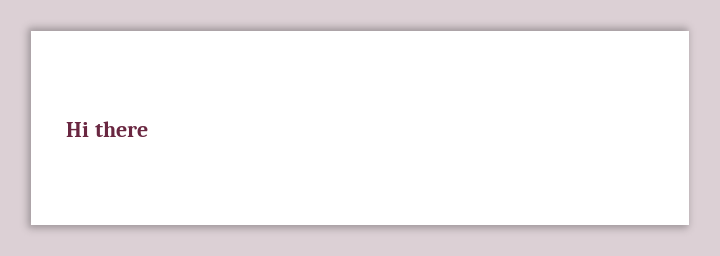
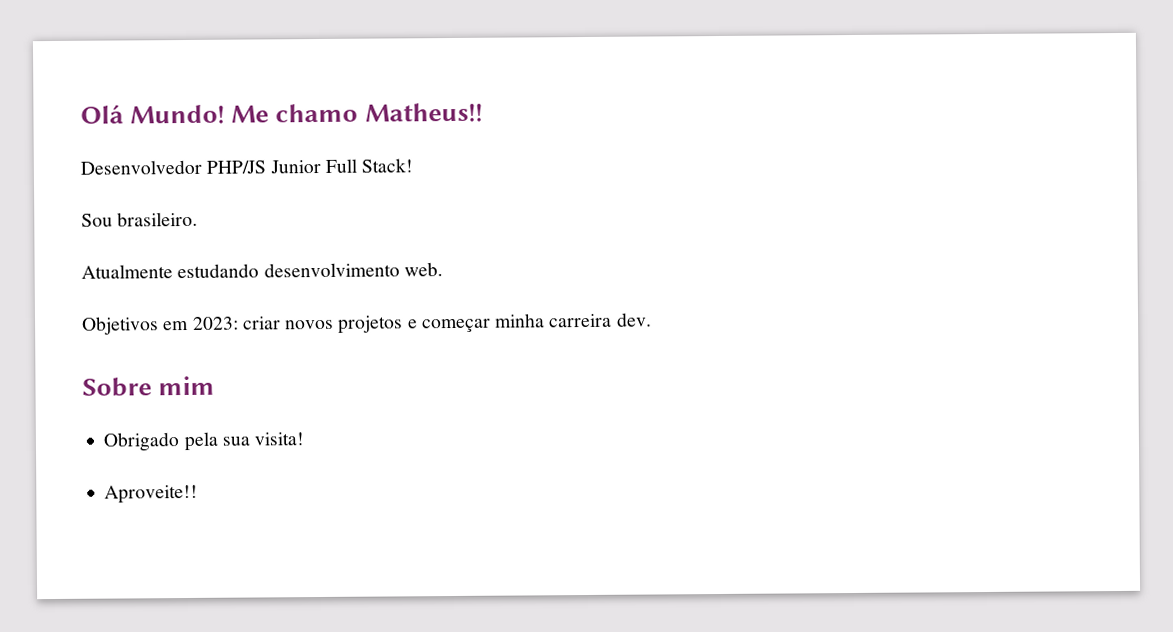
- Hi there
+ Olá Mundo! Me chamo Matheus!!
+ Desenvolvedor PHP/JS Junior Full Stack!
+ Sou brasileiro.
+ Atualmente estudando desenvolvimento web.
+ Objetivos em 2023: criar novos projetos e começar minha carreira dev.
+ Sobre mim
+ Obrigado pela sua visita!
+ Aproveite!!

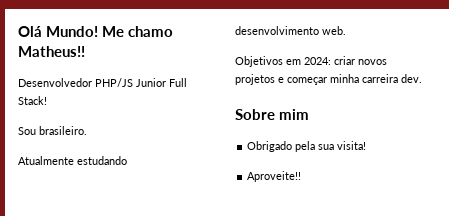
- Objetivos em 2023: criar novos projetos e começar minha carreira dev.
+ Objetivos em 2024: criar novos projetos e começar minha carreira dev.

